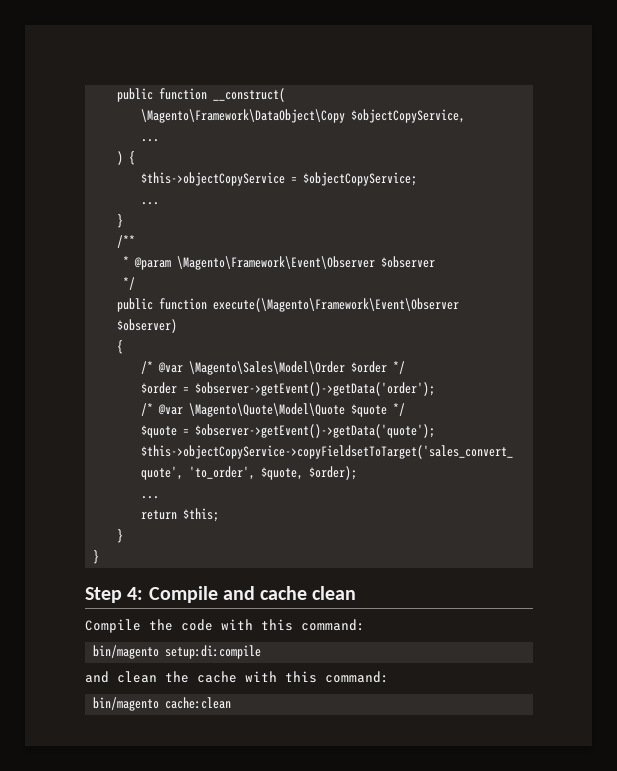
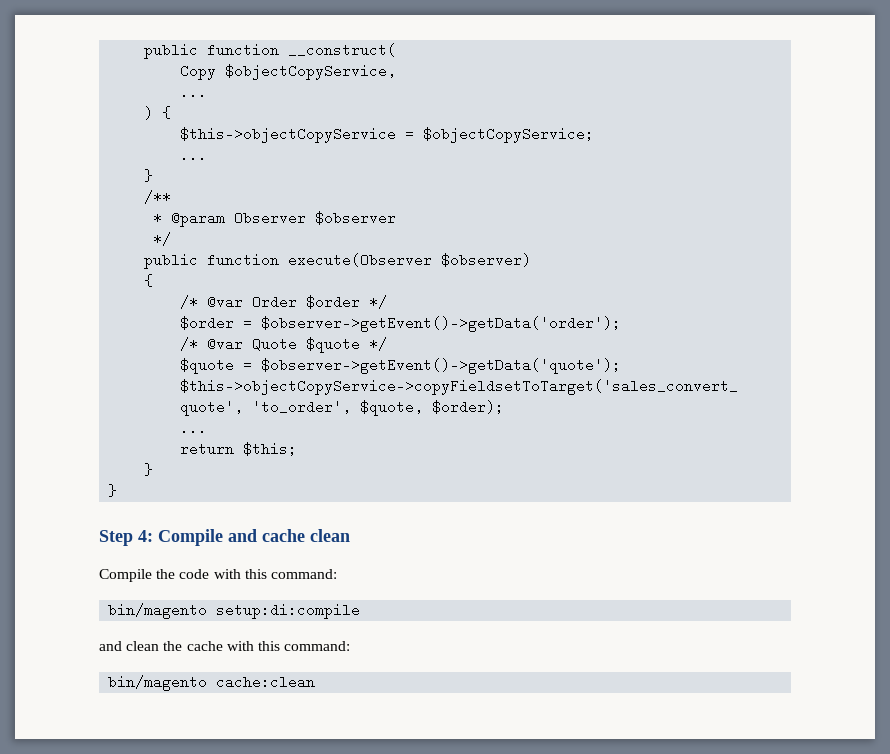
- \Magento\Framework\DataObject\Copy $objectCopyService,
+ Copy $objectCopyService,
- * @param \Magento\Framework\Event\Observer $observer
+ * @param Observer $observer
- public function execute(\Magento\Framework\Event\Observer $observer)
+ public function execute(Observer $observer)
- /* @var \Magento\Sales\Model\Order $order */
+ /* @var Order $order */
- /* @var \Magento\Quote\Model\Quote $quote */
+ /* @var Quote $quote */

